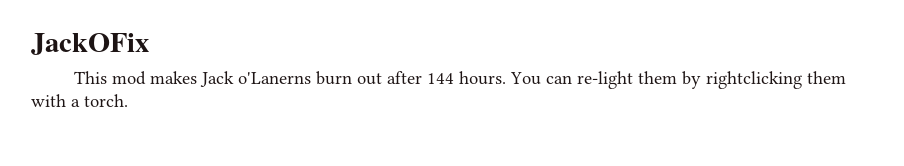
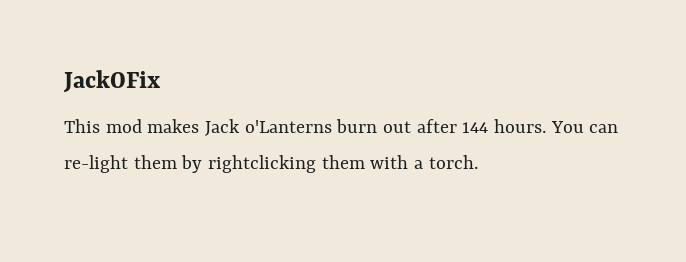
- This mod makes Jack o'Lanerns burn out after 144 hours.
+ This mod makes Jack o'Lanterns burn out after 144 hours.

